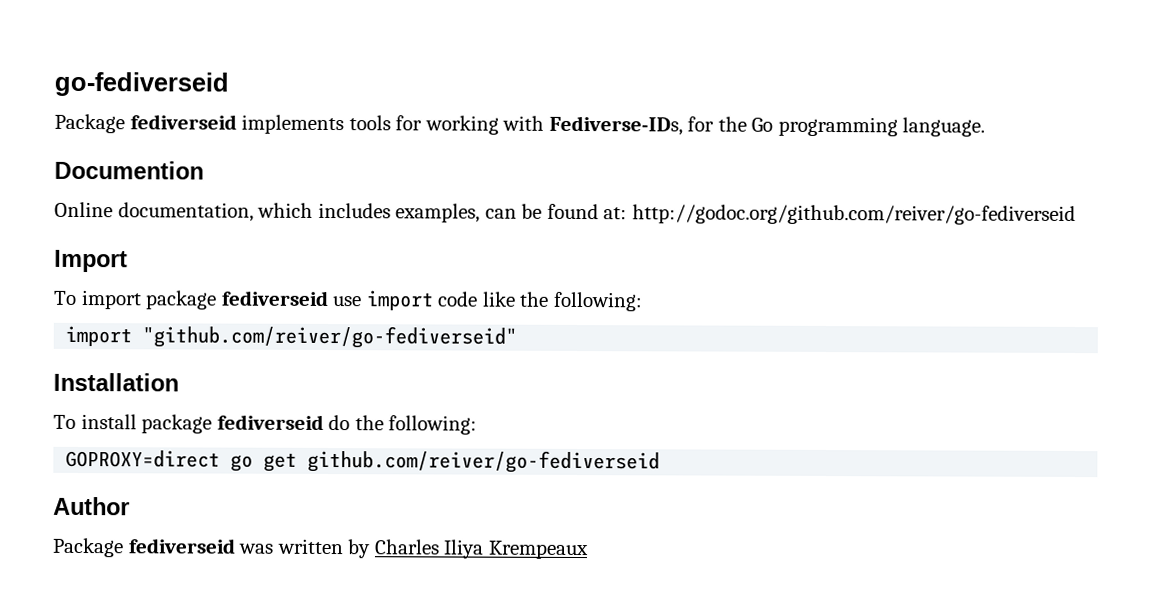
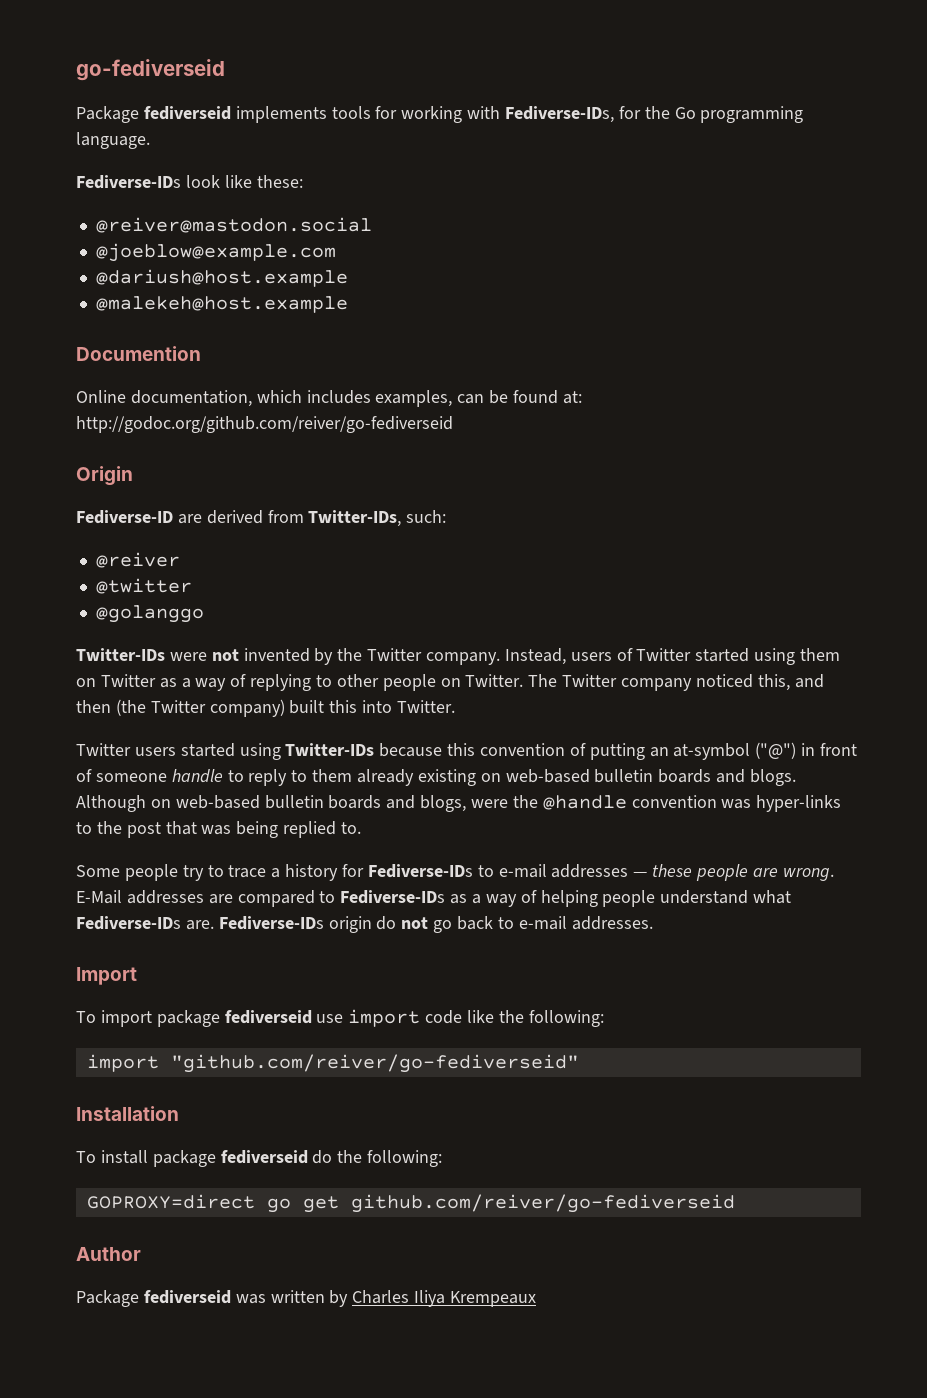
+ Fediverse-IDs look like these:
+ @reiver@mastodon.social
+ @joeblow@example.com
+ @dariush@host.example
+ @malekeh@host.example
+ Origin
+ Fediverse-ID are derived from Twitter-IDs, such:
+ @reiver
+ @twitter
+ @golanggo
+ Twitter-IDs were not invented by the Twitter company. Instead, users of Twitter started using them on Twitter as a way of replying to other people on Twitter. The Twitter company noticed this, and then (the Twitter company) built this into Twitter.
+ Twitter users started using Twitter-IDs because this convention of putting an at-symbol ("@") in front of someone handle to reply to them already existing on web-based bulletin boards and blogs. Although on web-based bulletin boards and blogs, were the @handle convention was hyper-links to the post that was being replied to.
+ Some people try to trace a history for Fediverse-IDs to e-mail addresses — these people are wrong. E-Mail addresses are compared to Fediverse-IDs as a way of helping people understand what Fediverse-IDs are. Fediverse-IDs origin do not go back to e-mail addresses.

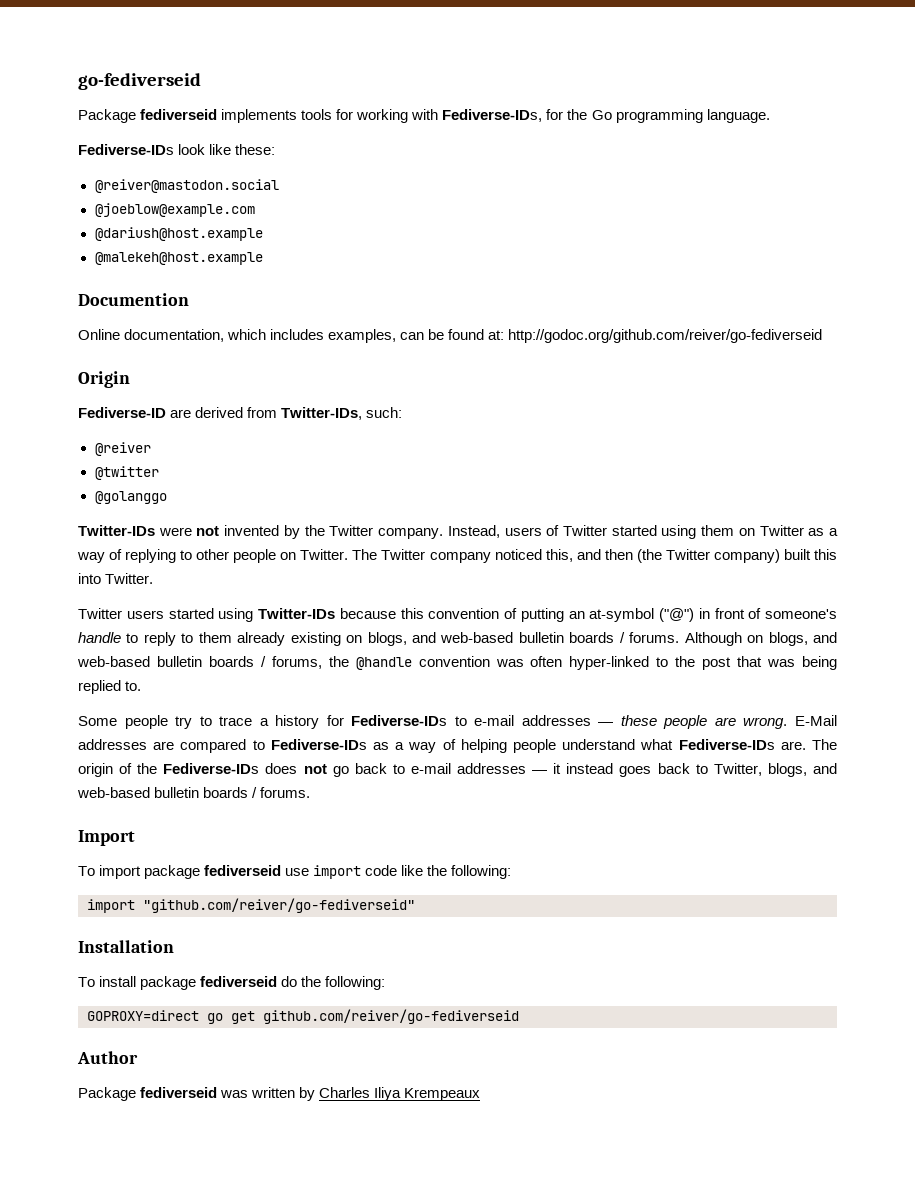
- Twitter users started using Twitter-IDs because this convention of putting an at-symbol ("@") in front of someone handle to reply to them already existing on web-based bulletin boards and blogs. Although on web-based bulletin boards and blogs, were the @handle convention was hyper-links to the post that was being replied to.
+ Twitter users started using Twitter-IDs because this convention of putting an at-symbol ("@") in front of someone's handle to reply to them already existing on blogs, and web-based bulletin boards / forums. Although on blogs, and web-based bulletin boards / forums, the @handle convention was often hyper-linked to the post that was being replied to.
- Fediverse-IDs origin do not go back to e-mail addresses.
+ The origin of the Fediverse-IDs does not go back to e-mail addresses — it instead goes back to Twitter, blogs, and web-based bulletin boards / forums.

